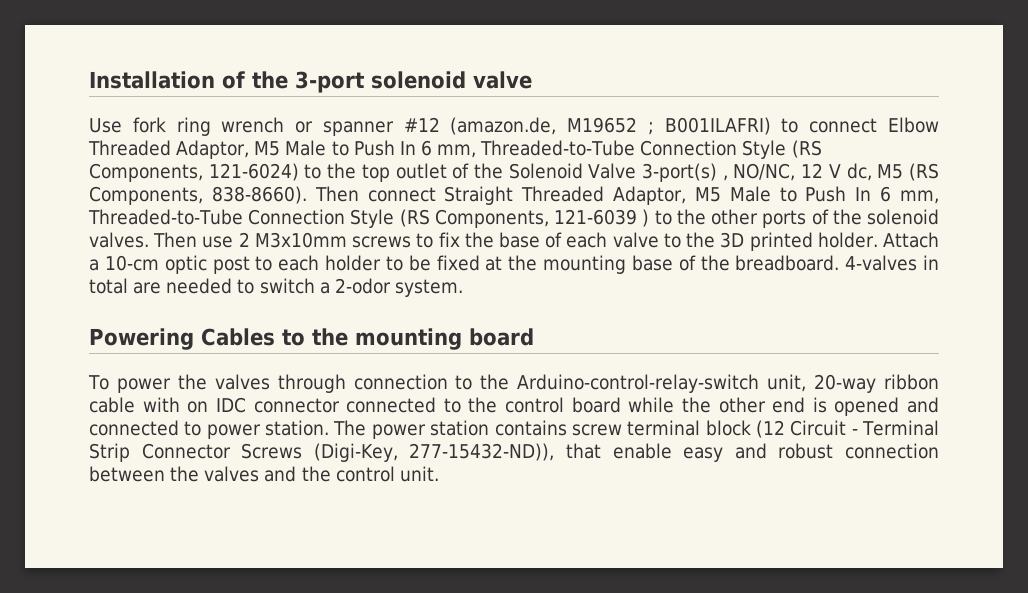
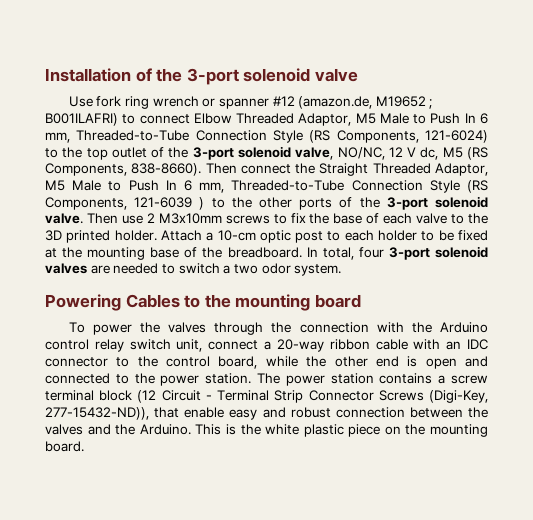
- Use fork ring wrench or spanner #12 (amazon.de, M19652 ; B001ILAFRI) to connect Elbow Threaded Adaptor, M5 Male to Push In 6 mm, Threaded-to-Tube Connection Style (RS Components, 121-6024) to the top outlet of the Solenoid Valve 3-port(s) , NO/NC, 12 V dc, M5 (RS Components, 838-8660).
+ Use fork ring wrench or spanner #12 (amazon.de, M19652 ; B001ILAFRI) to connect Elbow Threaded Adaptor, M5 Male to Push In 6 mm, Threaded-to-Tube Connection Style (RS Components, 121-6024) to the top outlet of the 3-port solenoid valve, NO/NC, 12 V dc, M5 (RS Components, 838-8660).
- Then connect Straight Threaded Adaptor, M5 Male to Push In 6 mm, Threaded-to-Tube Connection Style (RS Components, 121-6039 ) to the other ports of the solenoid valves.
+ Then connect the Straight Threaded Adaptor, M5 Male to Push In 6 mm, Threaded-to-Tube Connection Style (RS Components, 121-6039 ) to the other ports of the 3-port solenoid valve.
- 4-valves in total are needed to switch a 2-odor system.
+ In total, four 3-port solenoid valves are needed to switch a two odor system.
- To power the valves through connection to the Arduino-control-relay-switch unit, 20-way ribbon cable with on IDC connector connected to the control board while the other end is opened and connected to power station.
+ To power the valves through the connection with the Arduino control relay switch unit, connect a 20-way ribbon cable with an IDC connector to the control board, while the other end is open and connected to the power station.
- The power station contains screw terminal block (12 Circuit - Terminal Strip Connector Screws (Digi-Key, 277-15432-ND)), that enable easy and robust connection between the valves and the control unit.
+ The power station contains a screw terminal block (12 Circuit - Terminal Strip Connector Screws (Digi-Key, 277-15432-ND)), that enable easy and robust connection between the valves and the Arduino. This is the white plastic piece on the mounting board.

